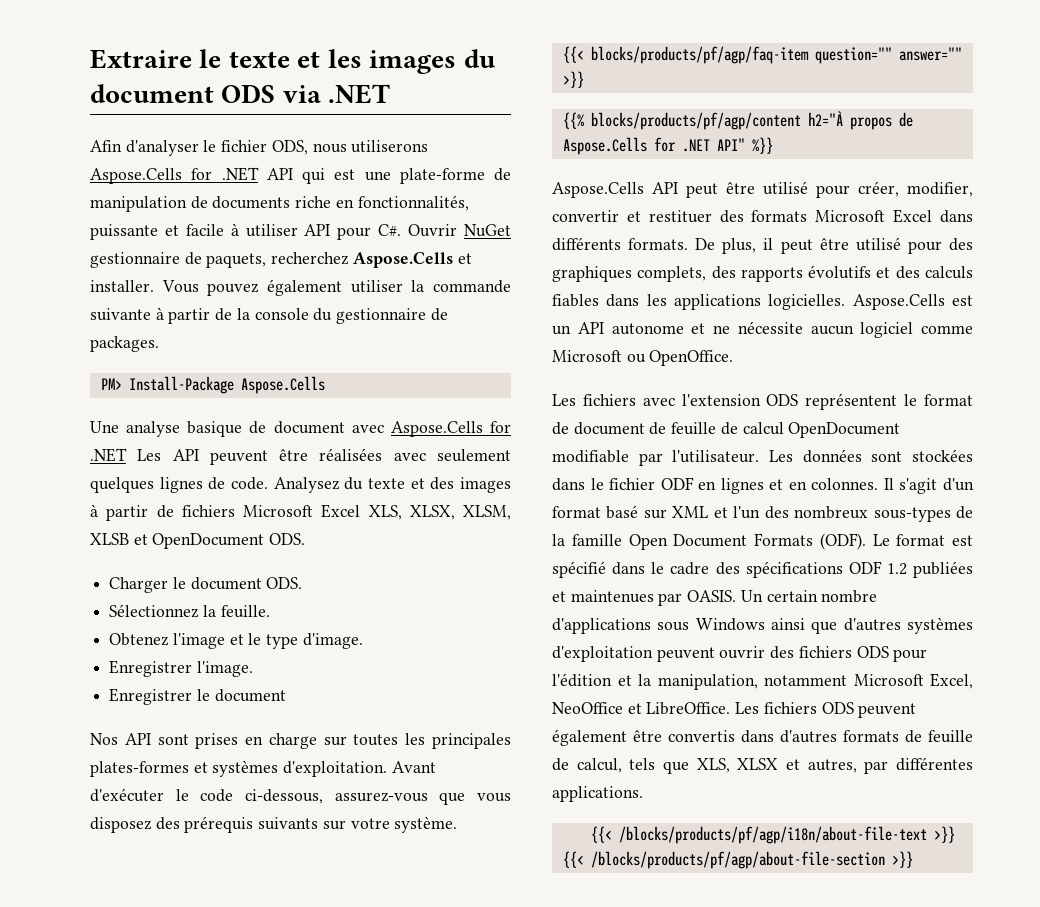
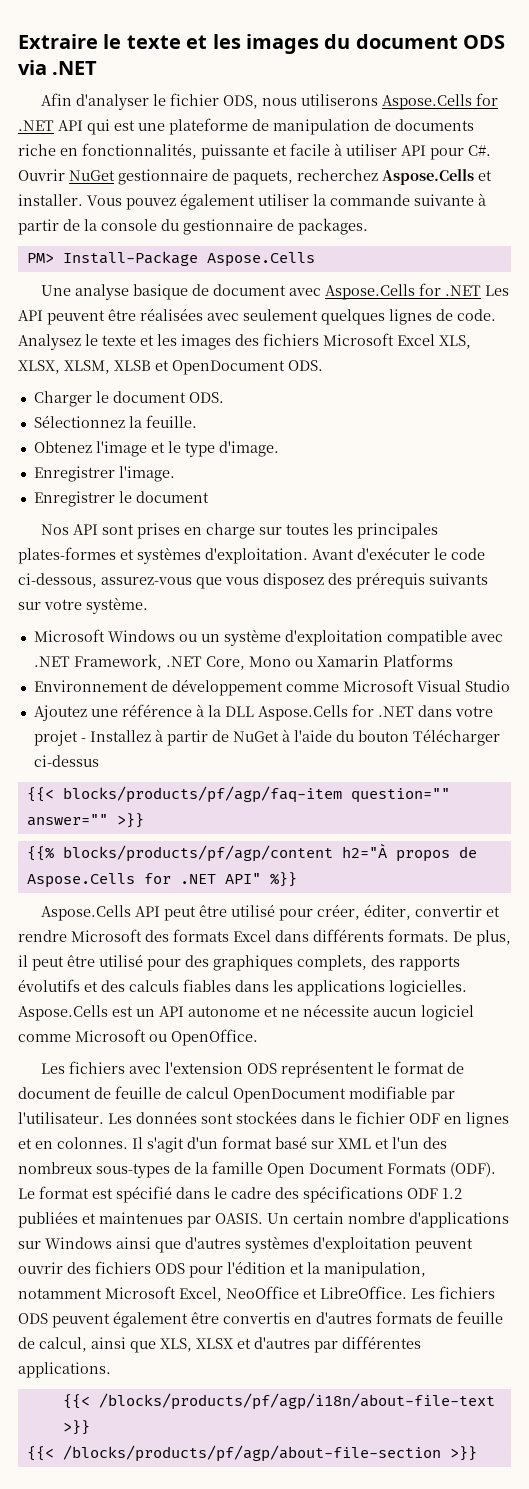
- Afin d'analyser le fichier ODS, nous utiliserons Aspose.Cells for .NET API qui est une plate-forme de manipulation de documents riche en fonctionnalités, puissante et facile à utiliser API pour C#. Ouvrir NuGet gestionnaire de paquets, recherchez Aspose.Cells et installer.
+ Afin d'analyser le fichier ODS, nous utiliserons Aspose.Cells for .NET API qui est une plateforme de manipulation de documents riche en fonctionnalités, puissante et facile à utiliser API pour C#. Ouvrir NuGet gestionnaire de paquets, recherchez Aspose.Cells et installer.
- Analysez du texte et des images à partir de fichiers Microsoft Excel XLS, XLSX, XLSM, XLSB et OpenDocument ODS.
+ Analysez le texte et les images des fichiers Microsoft Excel XLS, XLSX, XLSM, XLSB et OpenDocument ODS.
+ Microsoft Windows ou un système d'exploitation compatible avec .NET Framework, .NET Core, Mono ou Xamarin Platforms
+ Environnement de développement comme Microsoft Visual Studio
+ Ajoutez une référence à la DLL Aspose.Cells for .NET dans votre projet - Installez à partir de NuGet à l'aide du bouton Télécharger ci-dessus
- Aspose.Cells API peut être utilisé pour créer, modifier, convertir et restituer des formats Microsoft Excel dans différents formats.
+ Aspose.Cells API peut être utilisé pour créer, éditer, convertir et rendre Microsoft des formats Excel dans différents formats.
- Un certain nombre d'applications sous Windows ainsi que d'autres systèmes d'exploitation peuvent ouvrir des fichiers ODS pour l'édition et la manipulation, notamment Microsoft Excel, NeoOffice et LibreOffice.
+ Un certain nombre d'applications sur Windows ainsi que d'autres systèmes d'exploitation peuvent ouvrir des fichiers ODS pour l'édition et la manipulation, notamment Microsoft Excel, NeoOffice et LibreOffice.
- Les fichiers ODS peuvent également être convertis dans d'autres formats de feuille de calcul, tels que XLS, XLSX et autres, par différentes applications.
+ Les fichiers ODS peuvent également être convertis en d'autres formats de feuille de calcul, ainsi que XLS, XLSX et d'autres par différentes applications.

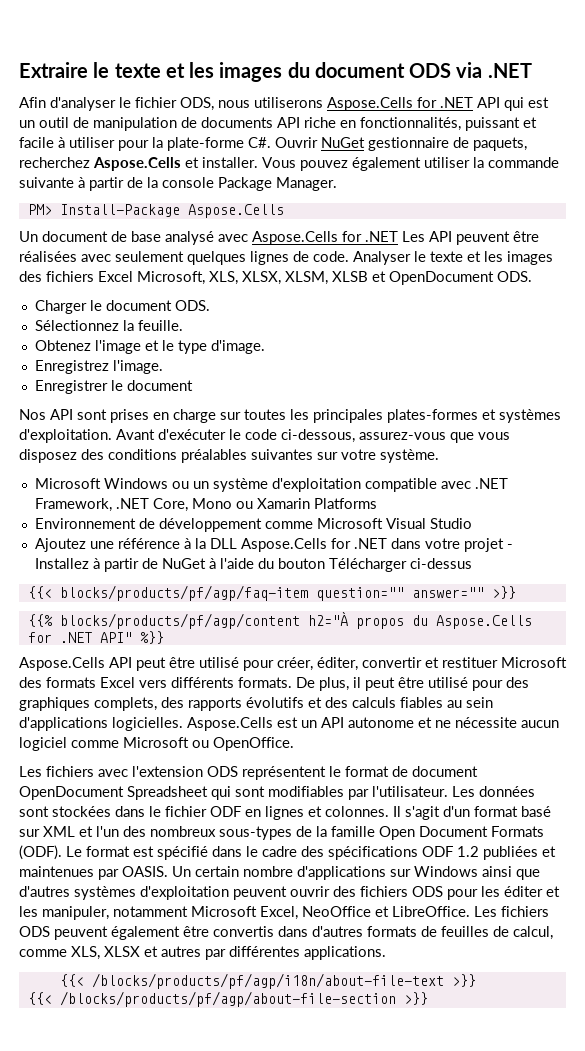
- Afin d'analyser le fichier ODS, nous utiliserons Aspose.Cells for .NET API qui est une plateforme de manipulation de documents riche en fonctionnalités, puissante et facile à utiliser API pour C#. Ouvrir NuGet gestionnaire de paquets, recherchez Aspose.Cells et installer.
+ Afin d'analyser le fichier ODS, nous utiliserons Aspose.Cells for .NET API qui est un outil de manipulation de documents API riche en fonctionnalités, puissant et facile à utiliser pour la plate-forme C#. Ouvrir NuGet gestionnaire de paquets, recherchez Aspose.Cells et installer.
- Vous pouvez également utiliser la commande suivante à partir de la console du gestionnaire de packages.
+ Vous pouvez également utiliser la commande suivante à partir de la console Package Manager.
- Une analyse basique de document avec Aspose.Cells for .NET Les API peuvent être réalisées avec seulement quelques lignes de code.
+ Un document de base analysé avec Aspose.Cells for .NET Les API peuvent être réalisées avec seulement quelques lignes de code.
- Analysez le texte et les images des fichiers Microsoft Excel XLS, XLSX, XLSM, XLSB et OpenDocument ODS.
+ Analyser le texte et les images des fichiers Excel Microsoft, XLS, XLSX, XLSM, XLSB et OpenDocument ODS.
- Enregistrer l'image.
+ Enregistrez l'image.
- Avant d'exécuter le code ci-dessous, assurez-vous que vous disposez des prérequis suivants sur votre système.
+ Avant d'exécuter le code ci-dessous, assurez-vous que vous disposez des conditions préalables suivantes sur votre système.
- {{% blocks/products/pf/agp/content h2="À propos de Aspose.Cells for .NET API" %}}
+ {{% blocks/products/pf/agp/content h2="À propos du Aspose.Cells for .NET API" %}}
- Aspose.Cells API peut être utilisé pour créer, éditer, convertir et rendre Microsoft des formats Excel dans différents formats.
+ Aspose.Cells API peut être utilisé pour créer, éditer, convertir et restituer Microsoft des formats Excel vers différents formats.
- De plus, il peut être utilisé pour des graphiques complets, des rapports évolutifs et des calculs fiables dans les applications logicielles.
+ De plus, il peut être utilisé pour des graphiques complets, des rapports évolutifs et des calculs fiables au sein d'applications logicielles.
- Les fichiers avec l'extension ODS représentent le format de document de feuille de calcul OpenDocument modifiable par l'utilisateur.
+ Les fichiers avec l'extension ODS représentent le format de document OpenDocument Spreadsheet qui sont modifiables par l'utilisateur.
- Les données sont stockées dans le fichier ODF en lignes et en colonnes.
+ Les données sont stockées dans le fichier ODF en lignes et colonnes.
- Un certain nombre d'applications sur Windows ainsi que d'autres systèmes d'exploitation peuvent ouvrir des fichiers ODS pour l'édition et la manipulation, notamment Microsoft Excel, NeoOffice et LibreOffice.
+ Un certain nombre d'applications sur Windows ainsi que d'autres systèmes d'exploitation peuvent ouvrir des fichiers ODS pour les éditer et les manipuler, notamment Microsoft Excel, NeoOffice et LibreOffice.
- Les fichiers ODS peuvent également être convertis en d'autres formats de feuille de calcul, ainsi que XLS, XLSX et d'autres par différentes applications.
+ Les fichiers ODS peuvent également être convertis dans d'autres formats de feuilles de calcul, comme XLS, XLSX et autres par différentes applications.

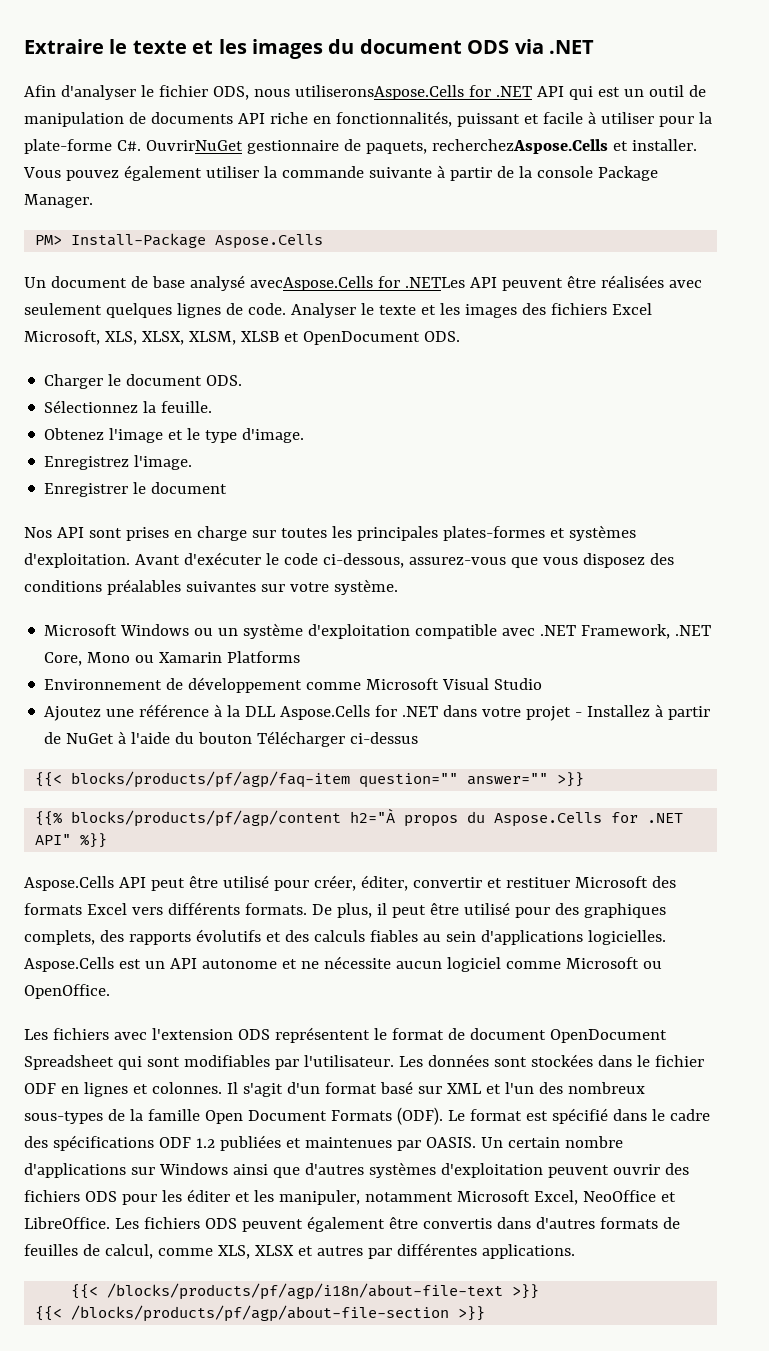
- Afin d'analyser le fichier ODS, nous utiliserons Aspose.Cells for .NET API qui est un outil de manipulation de documents API riche en fonctionnalités, puissant et facile à utiliser pour la plate-forme C#. Ouvrir NuGet gestionnaire de paquets, recherchez Aspose.Cells et installer.
+ Afin d'analyser le fichier ODS, nous utiliseronsAspose.Cells for .NET API qui est un outil de manipulation de documents API riche en fonctionnalités, puissant et facile à utiliser pour la plate-forme C#. OuvrirNuGet gestionnaire de paquets, recherchezAspose.Cells et installer.
- Un document de base analysé avec Aspose.Cells for .NET Les API peuvent être réalisées avec seulement quelques lignes de code.
+ Un document de base analysé avecAspose.Cells for .NETLes API peuvent être réalisées avec seulement quelques lignes de code.

